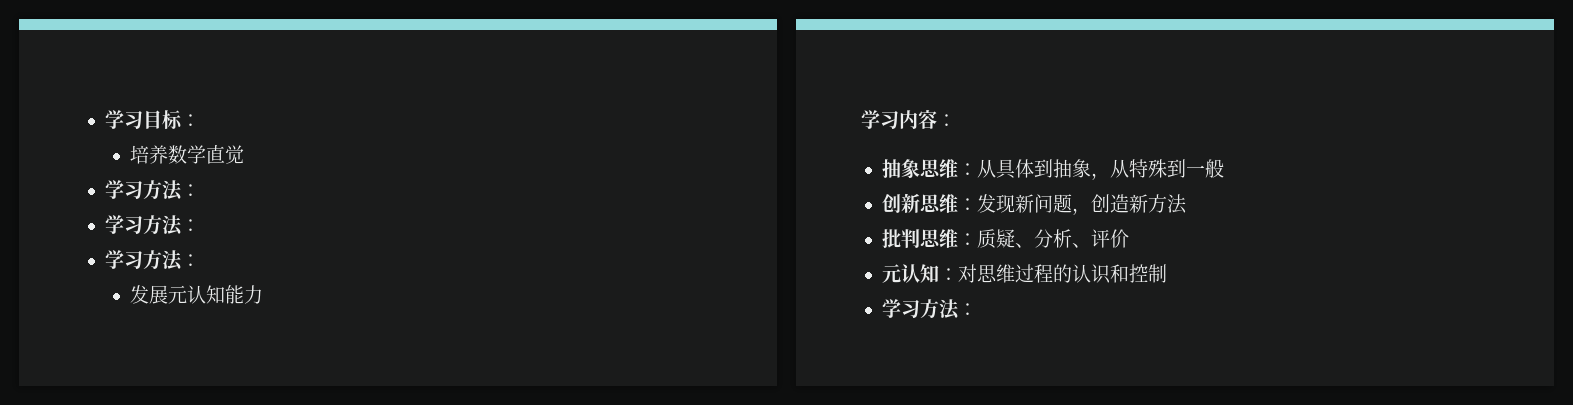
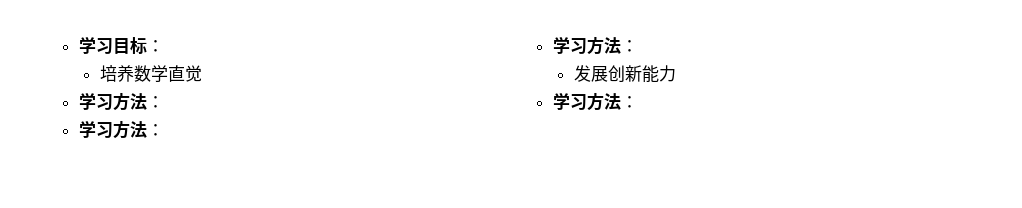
- 发展元认知能力
+ 发展创新能力
- 学习内容：
- 抽象思维：从具体到抽象，从特殊到一般
- 创新思维：发现新问题，创造新方法
- 批判思维：质疑、分析、评价
- 元认知：对思维过程的认识和控制

